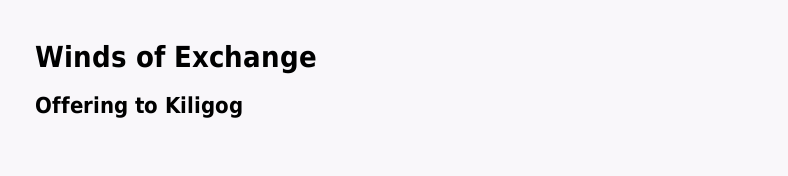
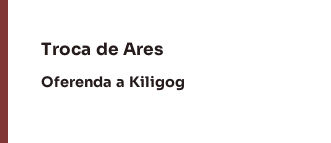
- Winds of Exchange
- Offering to Kiligog
+ Troca de Ares
+ Oferenda a Kiligog

